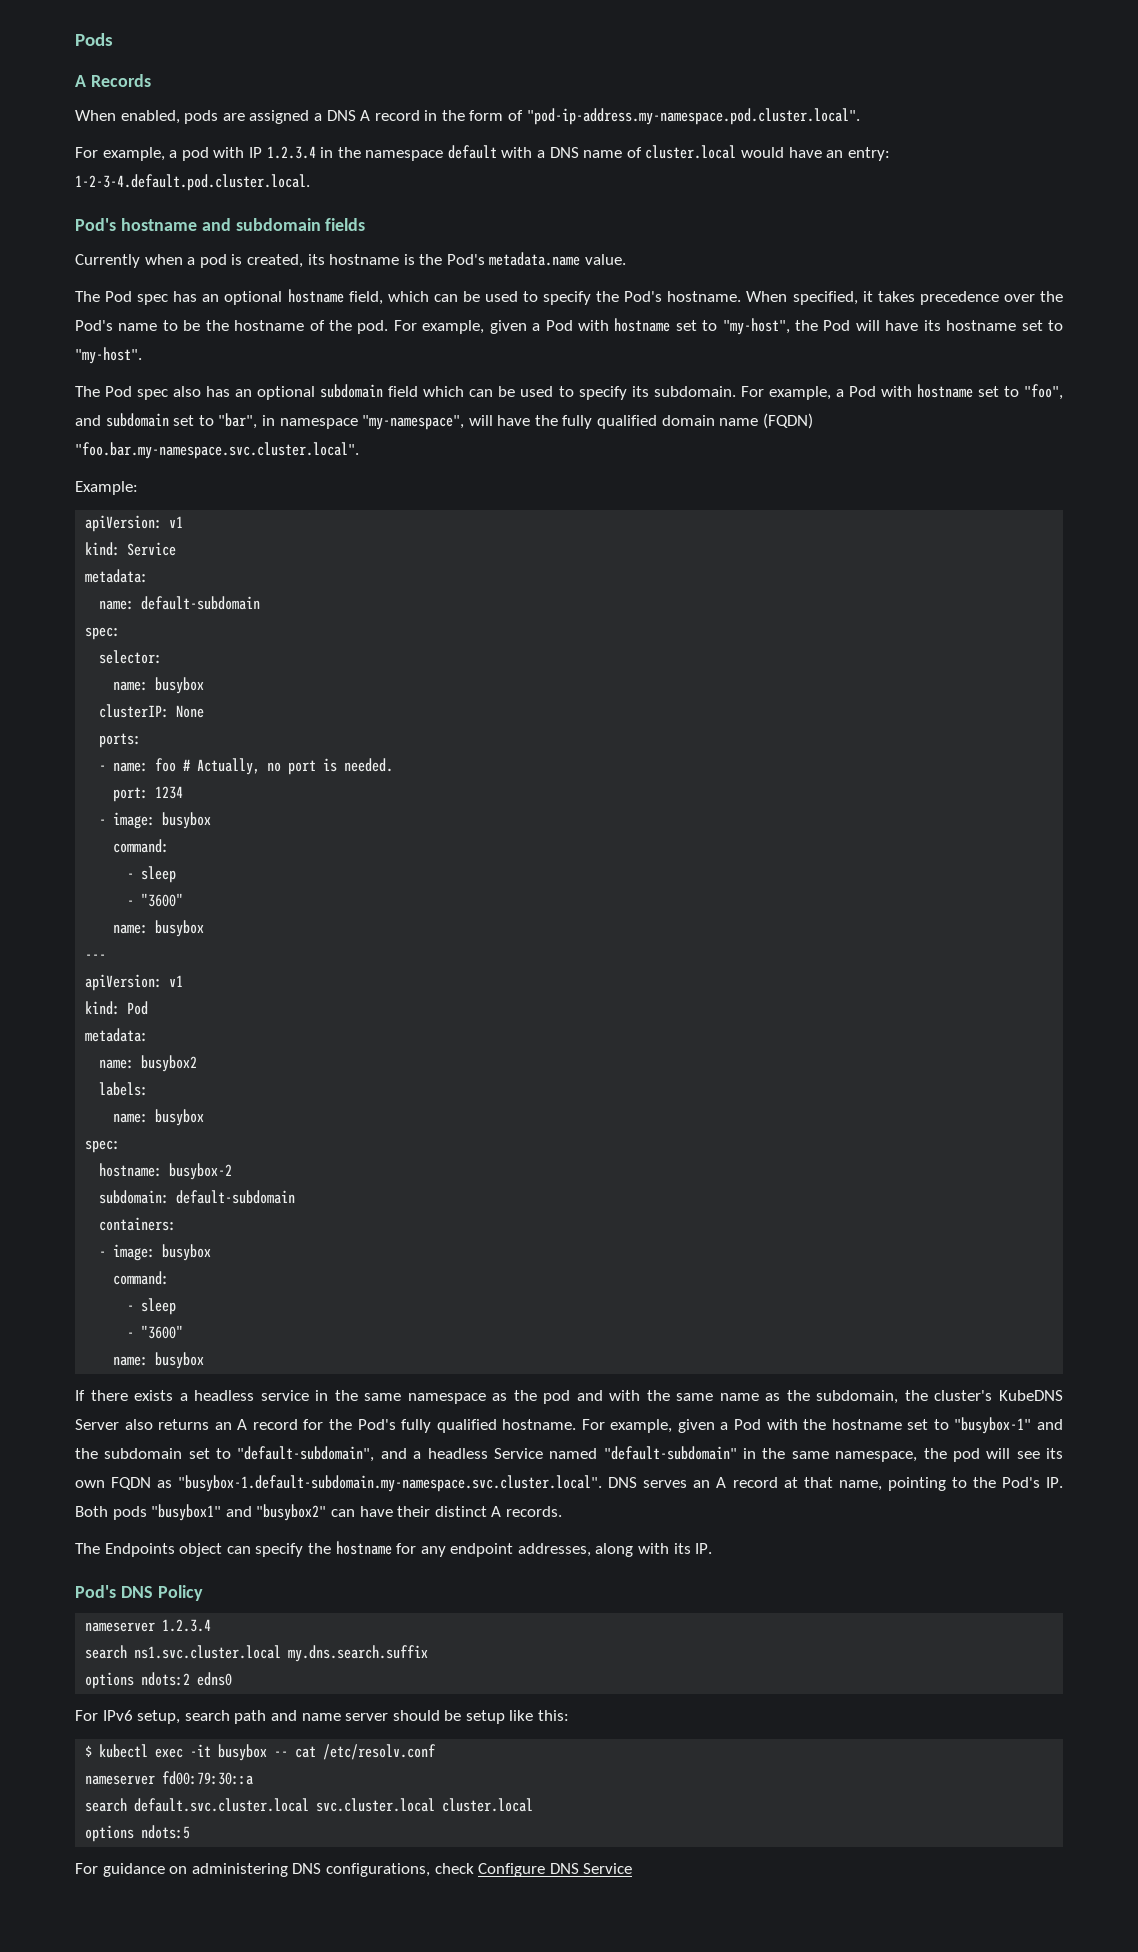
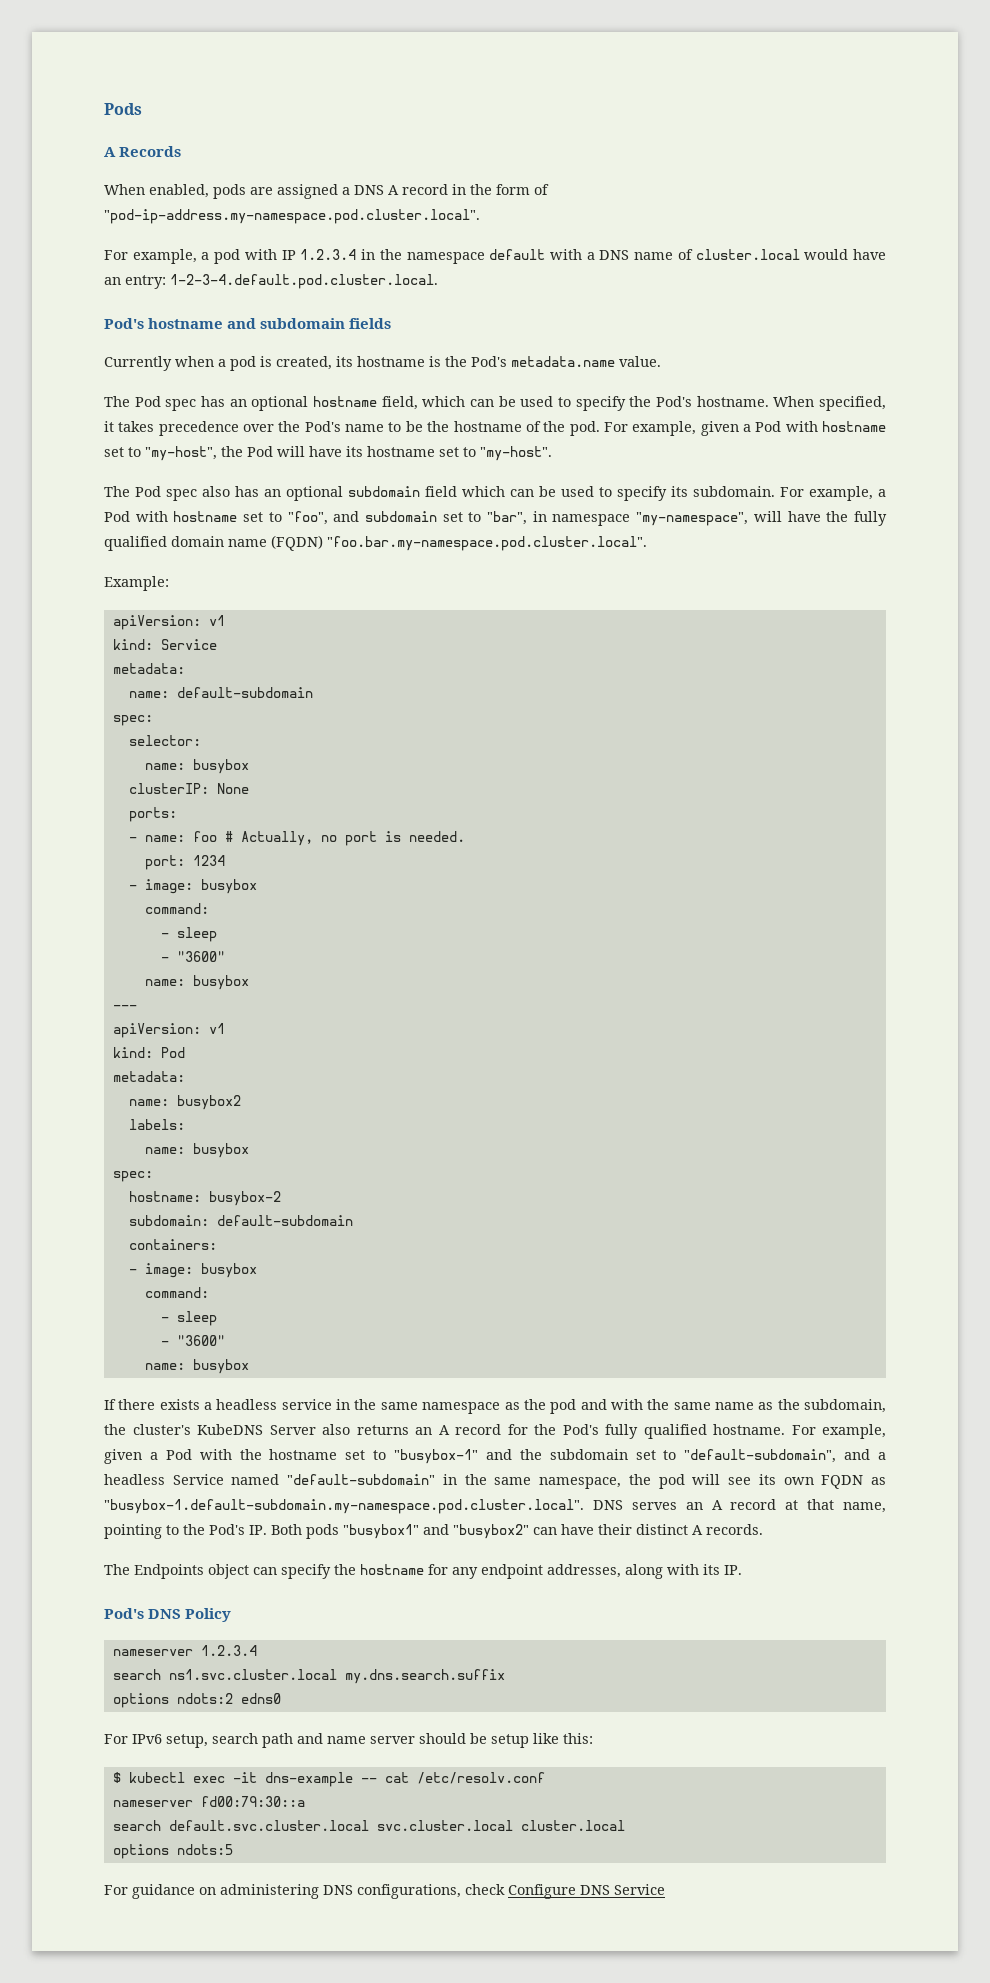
- For example, a Pod with hostname set to "foo", and subdomain set to "bar", in namespace "my-namespace", will have the fully qualified domain name (FQDN) "foo.bar.my-namespace.svc.cluster.local".
+ For example, a Pod with hostname set to "foo", and subdomain set to "bar", in namespace "my-namespace", will have the fully qualified domain name (FQDN) "foo.bar.my-namespace.pod.cluster.local".
- For example, given a Pod with the hostname set to "busybox-1" and the subdomain set to "default-subdomain", and a headless Service named "default-subdomain" in the same namespace, the pod will see its own FQDN as "busybox-1.default-subdomain.my-namespace.svc.cluster.local". DNS serves an A record at that name, pointing to the Pod's IP. Both pods "busybox1" and "busybox2" can have their distinct A records.
+ For example, given a Pod with the hostname set to "busybox-1" and the subdomain set to "default-subdomain", and a headless Service named "default-subdomain" in the same namespace, the pod will see its own FQDN as "busybox-1.default-subdomain.my-namespace.pod.cluster.local". DNS serves an A record at that name, pointing to the Pod's IP. Both pods "busybox1" and "busybox2" can have their distinct A records.
- $ kubectl exec -it busybox -- cat /etc/resolv.conf
+ $ kubectl exec -it dns-example -- cat /etc/resolv.conf

